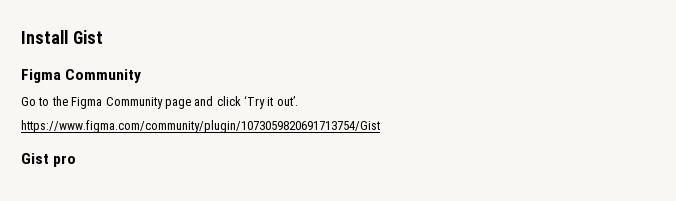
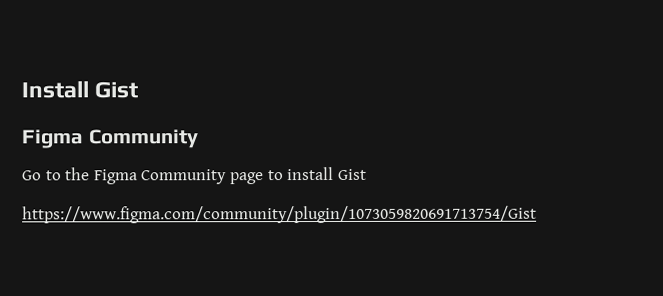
- Go to the Figma Community page and click ‘Try it out’.
+ Go to the Figma Community page to install Gist
- Gist pro

